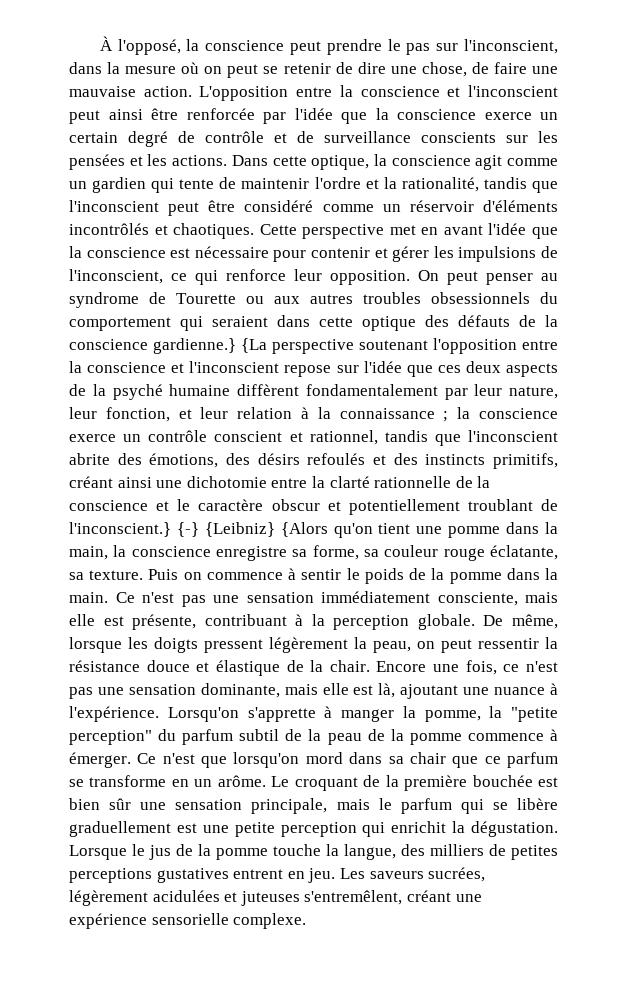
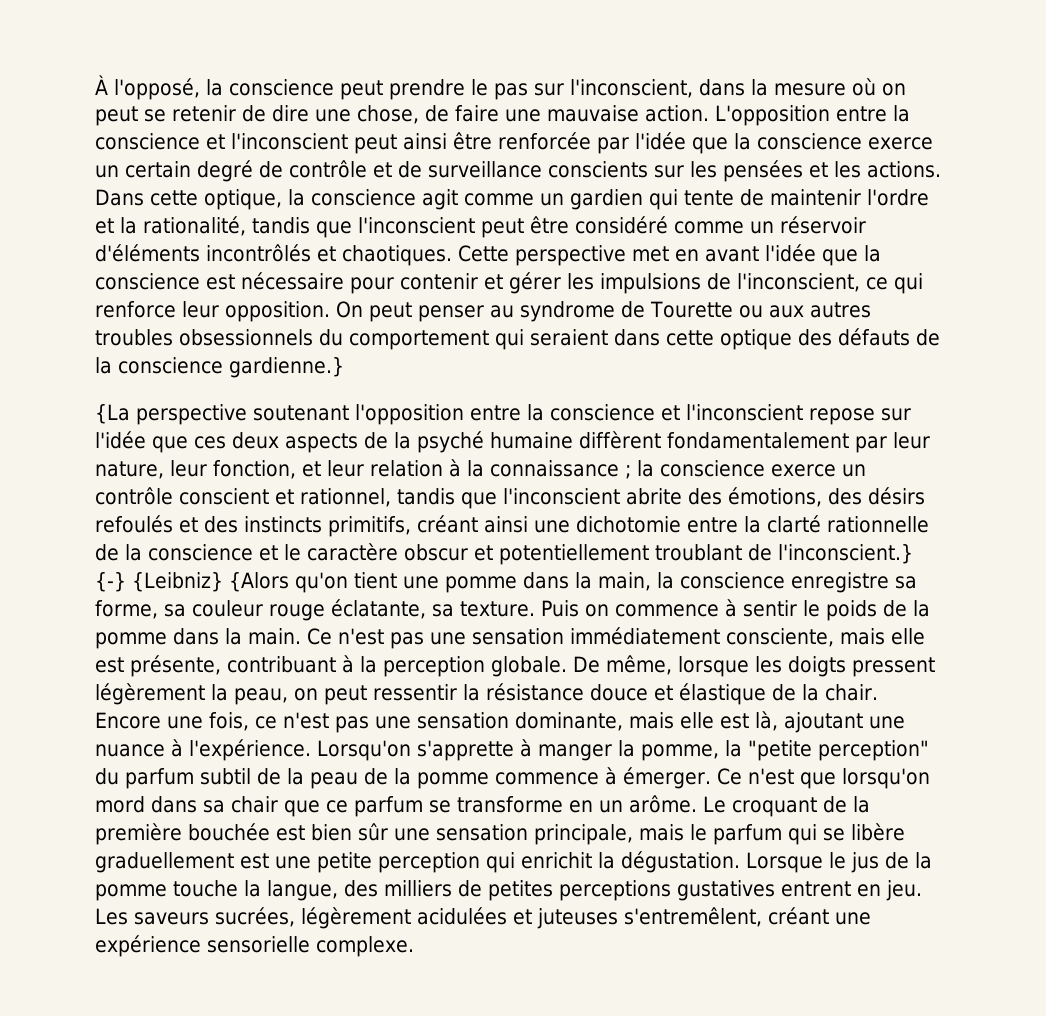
- On peut penser au syndrome de Tourette ou aux autres troubles obsessionnels du comportement qui seraient dans cette optique des défauts de la conscience gardienne.} {La perspective soutenant l'opposition entre la conscience et l'inconscient repose sur l'idée que ces deux aspects de la psyché humaine diffèrent fondamentalement par leur nature, leur fonction, et leur relation à la connaissance ;
+ On peut penser au syndrome de Tourette ou aux autres troubles obsessionnels du comportement qui seraient dans cette optique des défauts de la conscience gardienne.}
+ {La perspective soutenant l'opposition entre la conscience et l'inconscient repose sur l'idée que ces deux aspects de la psyché humaine diffèrent fondamentalement par leur nature, leur fonction, et leur relation à la connaissance ;

